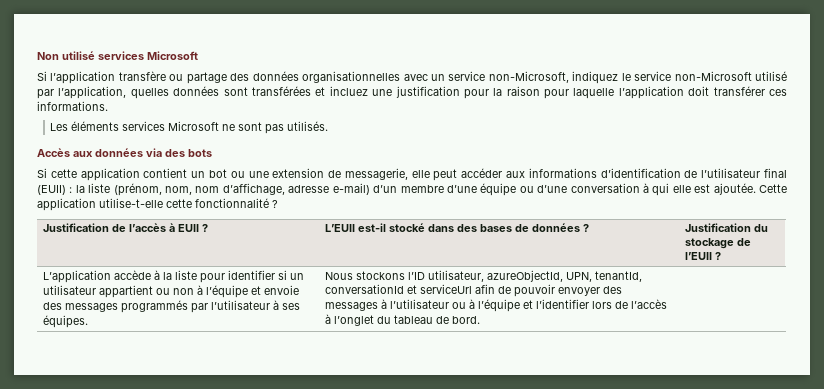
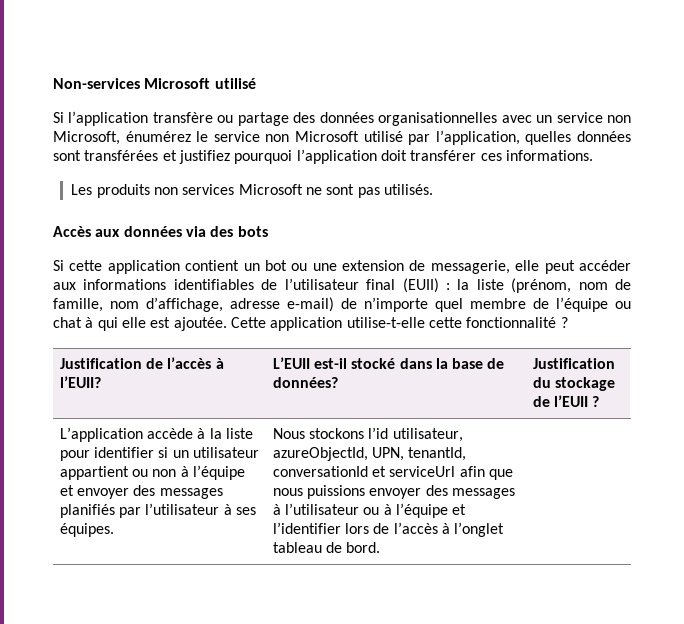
- Non utilisé services Microsoft
+ Non-services Microsoft utilisé
- Si l’application transfère ou partage des données organisationnelles avec un service non-Microsoft, indiquez le service non-Microsoft utilisé par l’application, quelles données sont transférées et incluez une justification pour la raison pour laquelle l’application doit transférer ces informations.
+ Si l’application transfère ou partage des données organisationnelles avec un service non Microsoft, énumérez le service non Microsoft utilisé par l’application, quelles données sont transférées et justifiez pourquoi l’application doit transférer ces informations.
- Les éléments services Microsoft ne sont pas utilisés.
+ Les produits non services Microsoft ne sont pas utilisés.
- Si cette application contient un bot ou une extension de messagerie, elle peut accéder aux informations d’identification de l’utilisateur final (EUII) : la liste (prénom, nom, nom d’affichage, adresse e-mail) d’un membre d’une équipe ou d’une conversation à qui elle est ajoutée.
+ Si cette application contient un bot ou une extension de messagerie, elle peut accéder aux informations identifiables de l’utilisateur final (EUII) : la liste (prénom, nom de famille, nom d’affichage, adresse e-mail) de n’importe quel membre de l’équipe ou chat à qui elle est ajoutée.
- Justification de l’accès à EUII ? | L’EUII est-il stocké dans des bases de données ? | Justification du stockage de l’EUII ?
+ Justification de l’accès à l’EUII? | L’EUII est-il stocké dans la base de données? | Justification du stockage de l’EUII ?
- L’application accède à la liste pour identifier si un utilisateur appartient ou non à l’équipe et envoie des messages programmés par l’utilisateur à ses équipes.
+ L’application accède à la liste pour identifier si un utilisateur appartient ou non à l’équipe et envoyer des messages planifiés par l’utilisateur à ses équipes.
- Nous stockons l’ID utilisateur, azureObjectId, UPN, tenantId, conversationId et serviceUrl afin de pouvoir envoyer des messages à l’utilisateur ou à l’équipe et l’identifier lors de l’accès à l’onglet du tableau de bord.
+ Nous stockons l’id utilisateur, azureObjectId, UPN, tenantId, conversationId et serviceUrl afin que nous puissions envoyer des messages à l’utilisateur ou à l’équipe et l’identifier lors de l’accès à l’onglet tableau de bord.

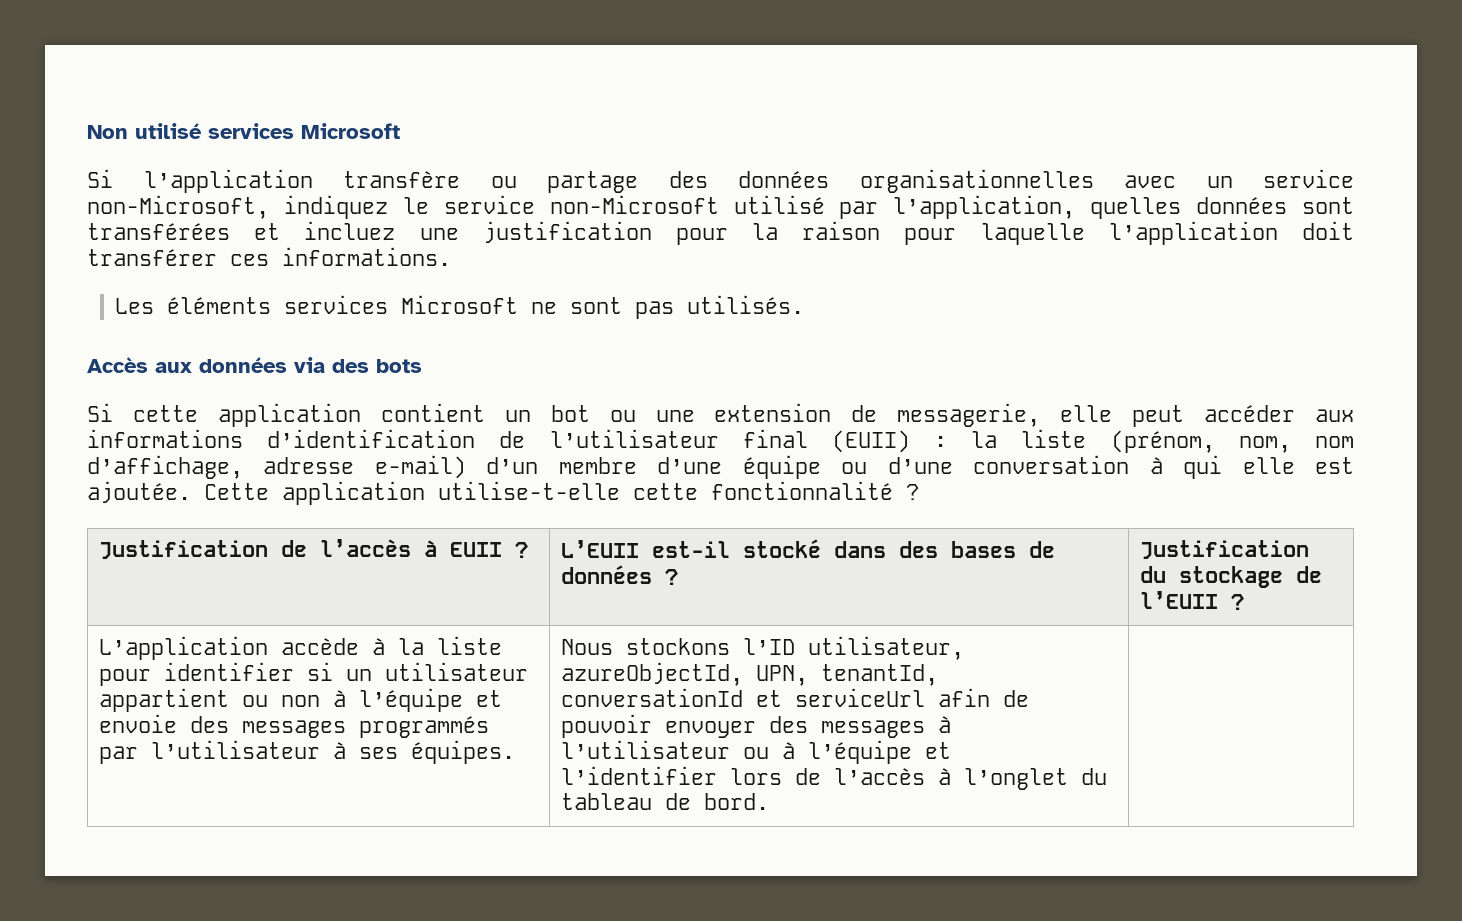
- Non-services Microsoft utilisé
+ Non utilisé services Microsoft
- Si l’application transfère ou partage des données organisationnelles avec un service non Microsoft, énumérez le service non Microsoft utilisé par l’application, quelles données sont transférées et justifiez pourquoi l’application doit transférer ces informations.
+ Si l’application transfère ou partage des données organisationnelles avec un service non-Microsoft, indiquez le service non-Microsoft utilisé par l’application, quelles données sont transférées et incluez une justification pour la raison pour laquelle l’application doit transférer ces informations.
- Les produits non services Microsoft ne sont pas utilisés.
+ Les éléments services Microsoft ne sont pas utilisés.
- Si cette application contient un bot ou une extension de messagerie, elle peut accéder aux informations identifiables de l’utilisateur final (EUII) : la liste (prénom, nom de famille, nom d’affichage, adresse e-mail) de n’importe quel membre de l’équipe ou chat à qui elle est ajoutée.
+ Si cette application contient un bot ou une extension de messagerie, elle peut accéder aux informations d’identification de l’utilisateur final (EUII) : la liste (prénom, nom, nom d’affichage, adresse e-mail) d’un membre d’une équipe ou d’une conversation à qui elle est ajoutée.
- Justification de l’accès à l’EUII? | L’EUII est-il stocké dans la base de données? | Justification du stockage de l’EUII ?
+ Justification de l’accès à EUII ? | L’EUII est-il stocké dans des bases de données ? | Justification du stockage de l’EUII ?
- L’application accède à la liste pour identifier si un utilisateur appartient ou non à l’équipe et envoyer des messages planifiés par l’utilisateur à ses équipes.
+ L’application accède à la liste pour identifier si un utilisateur appartient ou non à l’équipe et envoie des messages programmés par l’utilisateur à ses équipes.
- Nous stockons l’id utilisateur, azureObjectId, UPN, tenantId, conversationId et serviceUrl afin que nous puissions envoyer des messages à l’utilisateur ou à l’équipe et l’identifier lors de l’accès à l’onglet tableau de bord.
+ Nous stockons l’ID utilisateur, azureObjectId, UPN, tenantId, conversationId et serviceUrl afin de pouvoir envoyer des messages à l’utilisateur ou à l’équipe et l’identifier lors de l’accès à l’onglet du tableau de bord.

